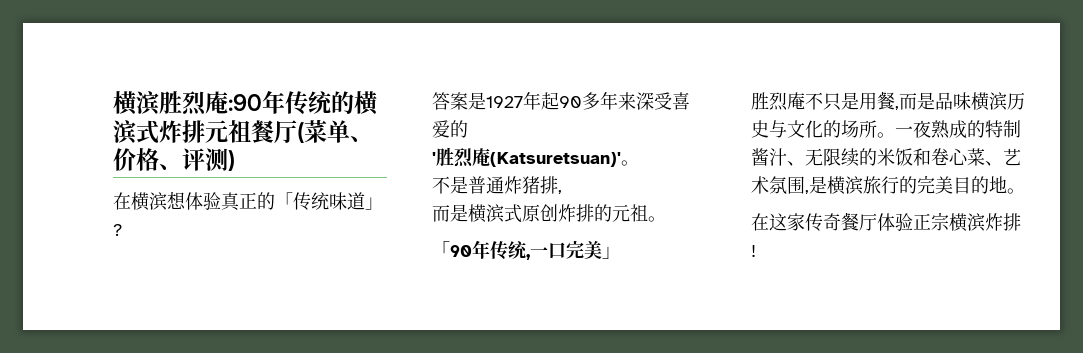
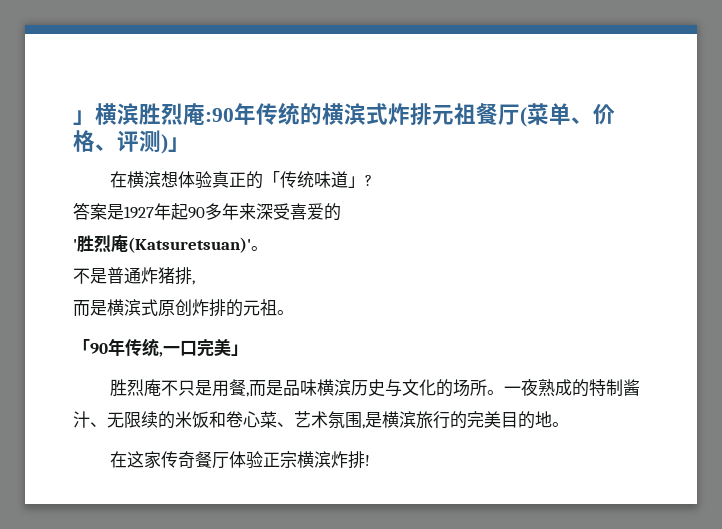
- 横滨胜烈庵:90年传统的横滨式炸排元祖餐厅(菜单、价格、评测)
+ 」横滨胜烈庵:90年传统的横滨式炸排元祖餐厅(菜单、价格、评测)」

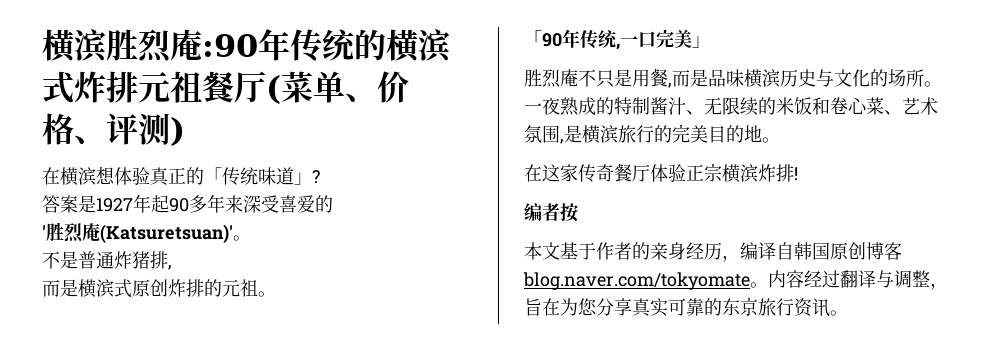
- 」横滨胜烈庵:90年传统的横滨式炸排元祖餐厅(菜单、价格、评测)」
+ 横滨胜烈庵:90年传统的横滨式炸排元祖餐厅(菜单、价格、评测)
+ 编者按
+ 本文基于作者的亲身经历，编译自韩国原创博客blog.naver.com/tokyomate。内容经过翻译与调整，旨在为您分享真实可靠的东京旅行资讯。

